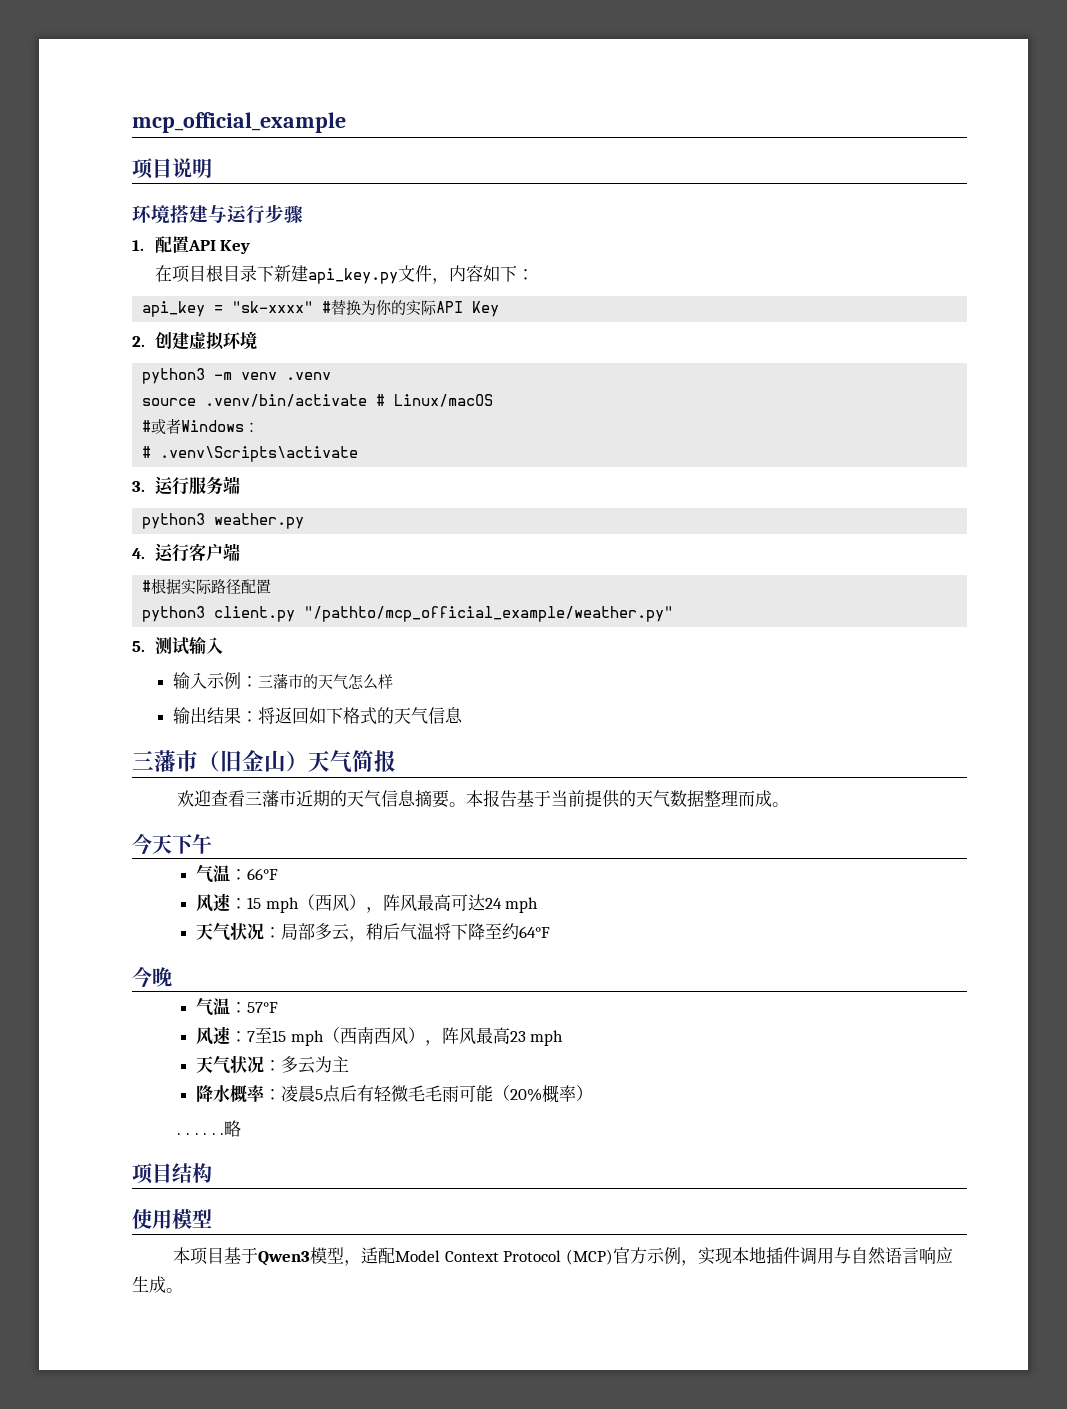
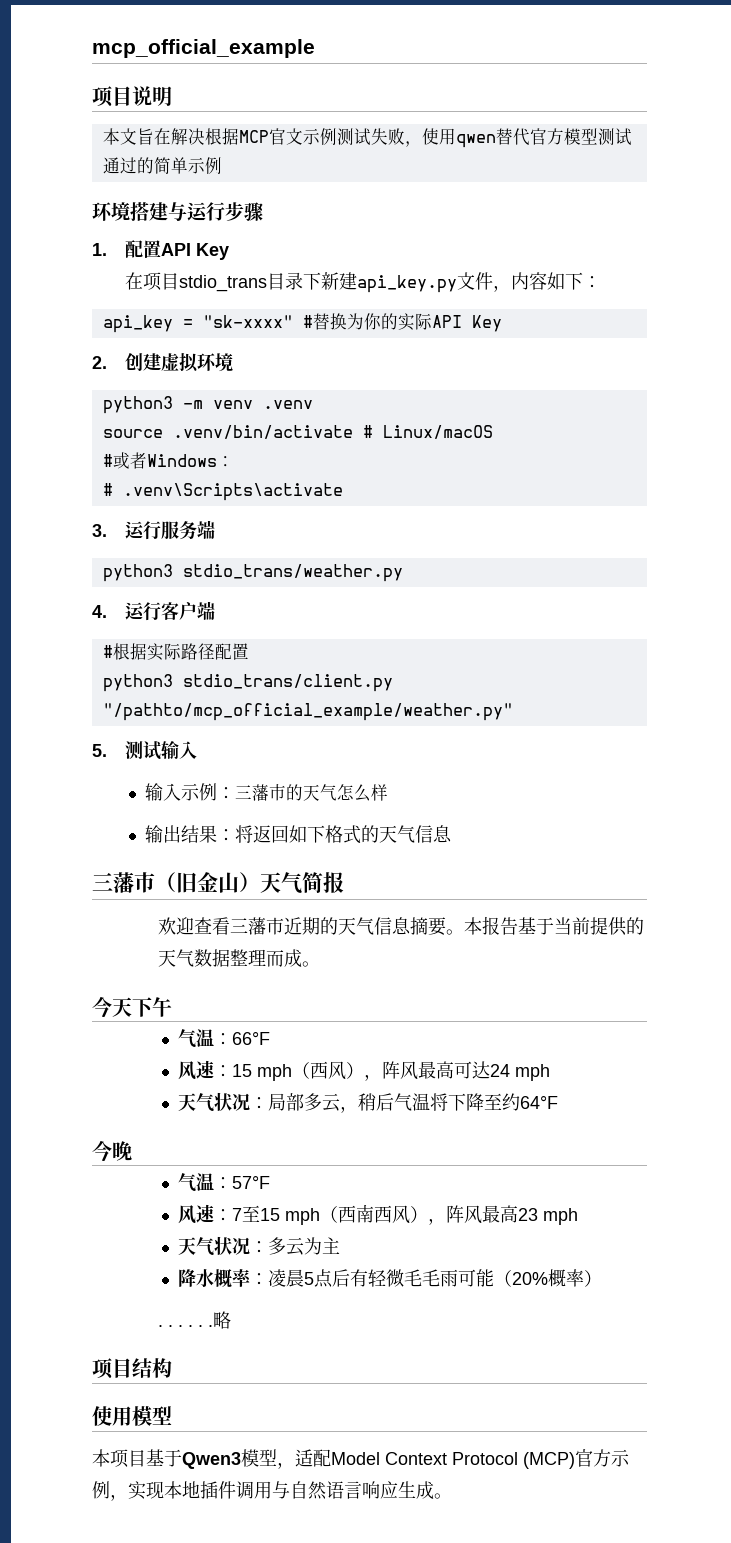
+ 本文旨在解决根据MCP官文示例测试失败，使用qwen替代官方模型测试通过的简单示例
- 在项目根目录下新建api_key.py文件，内容如下：
+ 在项目stdio_trans目录下新建api_key.py文件，内容如下：
- python3 weather.py
+ python3 stdio_trans/weather.py
- python3 client.py "/pathto/mcp_official_example/weather.py"
+ python3 stdio_trans/client.py "/pathto/mcp_official_example/weather.py"

